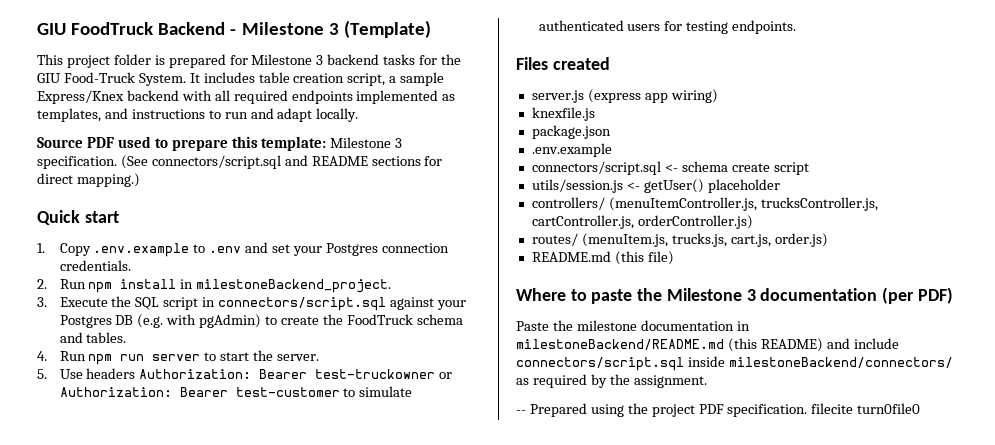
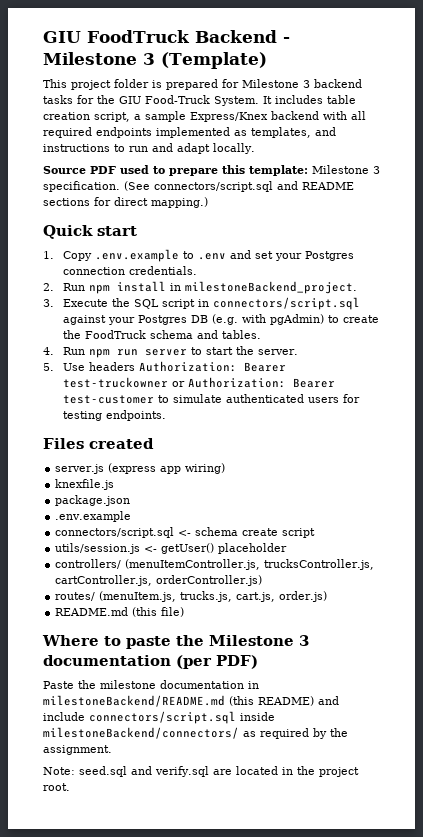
- -- Prepared using the project PDF specification. filecite turn0file0
+ Note: seed.sql and verify.sql are located in the project root.

